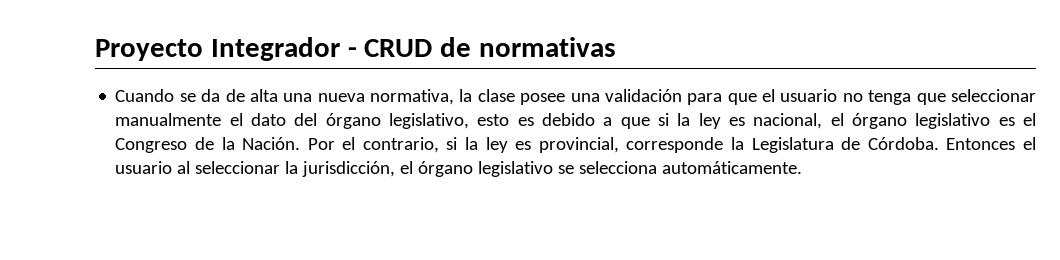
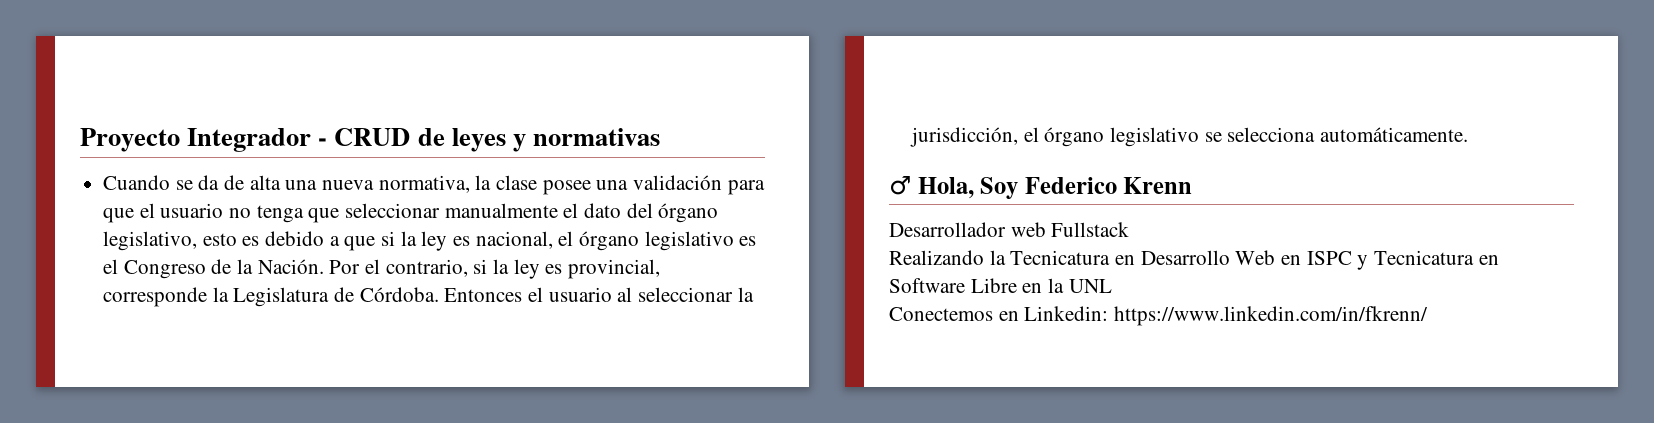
- Proyecto Integrador - CRUD de normativas
+ Proyecto Integrador - CRUD de leyes y normativas
+ ♂ Hola, Soy Federico Krenn
+ Desarrollador web Fullstack
+ Realizando la Tecnicatura en Desarrollo Web en ISPC y Tecnicatura en Software Libre en la UNL
+ Conectemos en Linkedin: https://www.linkedin.com/in/fkrenn/

